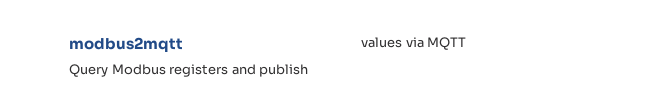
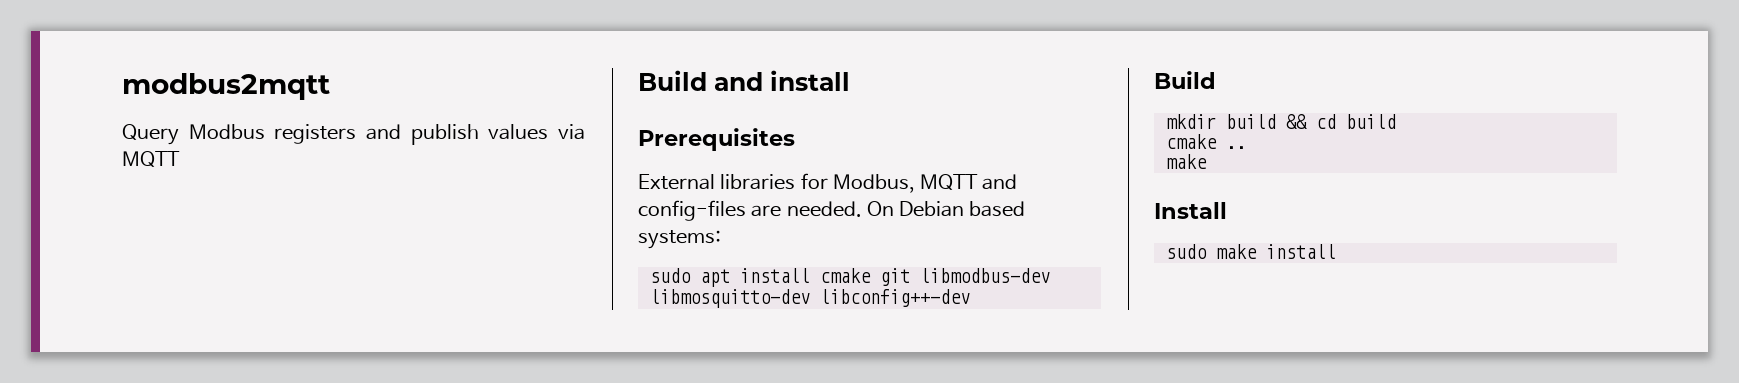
+ Build and install
+ Prerequisites
+ External libraries for Modbus, MQTT and config-files are needed. On Debian based systems:
+ sudo apt install cmake git libmodbus-dev libmosquitto-dev libconfig++-dev
+ Build
+ mkdir build && cd build
+ cmake ..
+ make
+ Install
+ sudo make install

